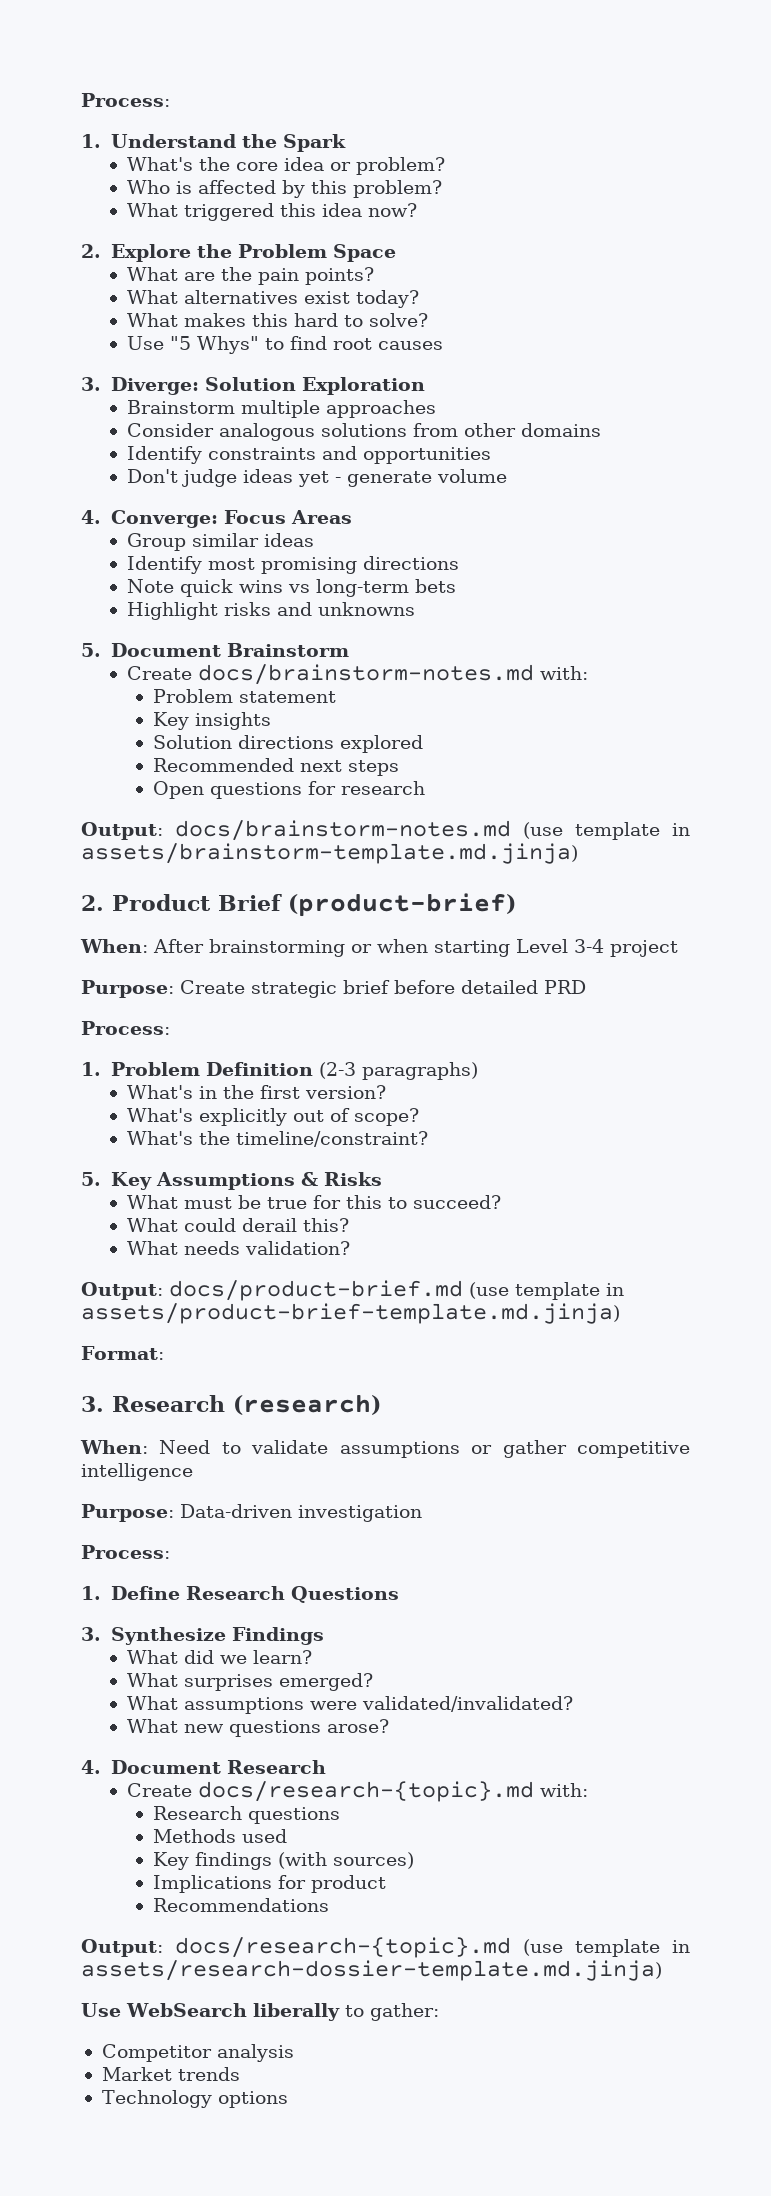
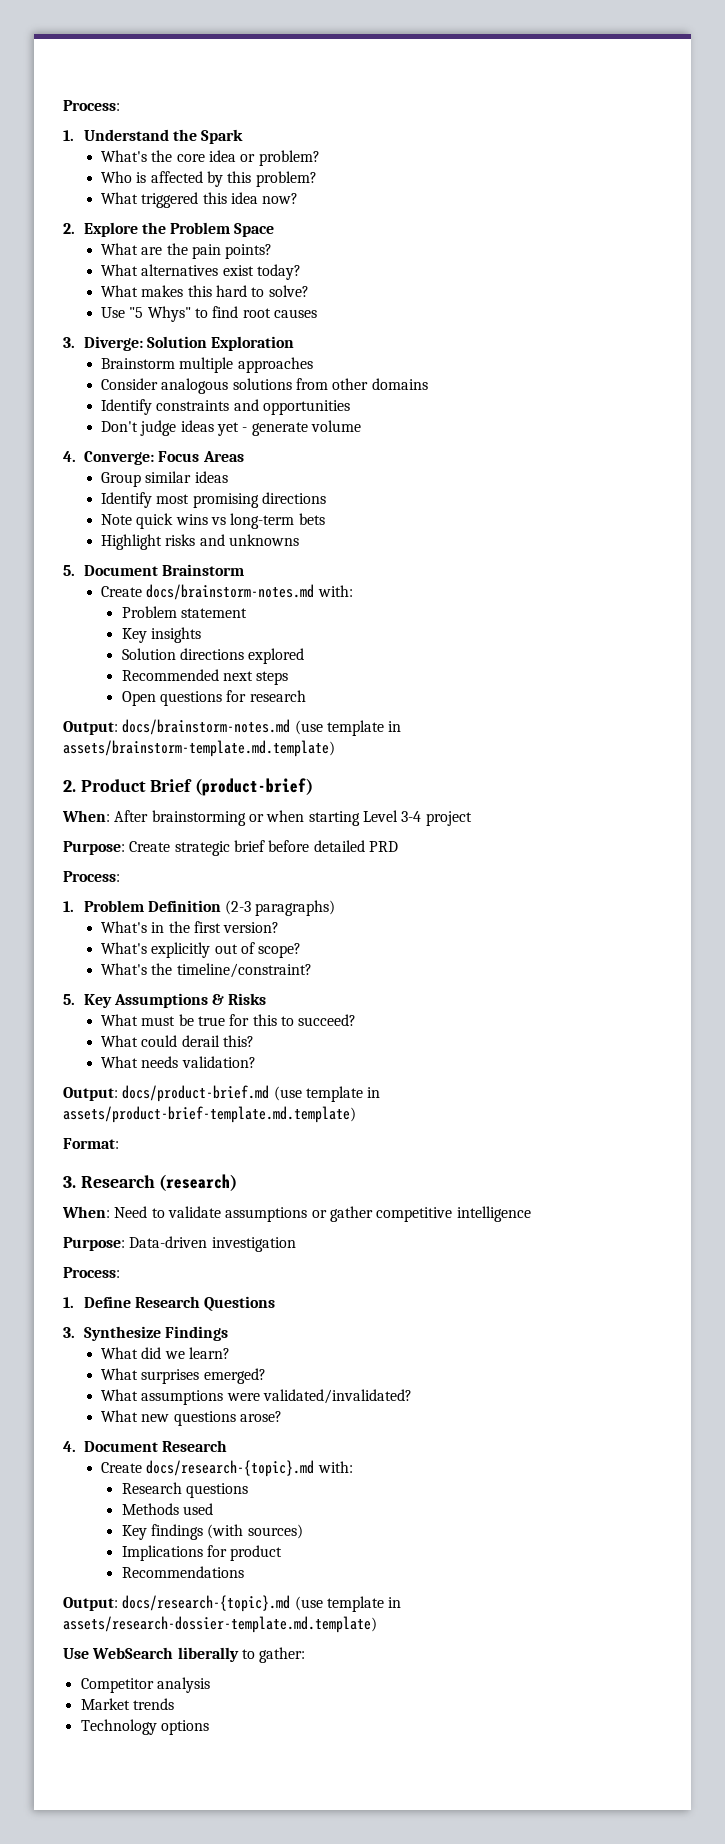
- Output: docs/brainstorm-notes.md (use template in assets/brainstorm-template.md.jinja)
+ Output: docs/brainstorm-notes.md (use template in assets/brainstorm-template.md.template)
- Output: docs/product-brief.md (use template in assets/product-brief-template.md.jinja)
+ Output: docs/product-brief.md (use template in assets/product-brief-template.md.template)
- Output: docs/research-{topic}.md (use template in assets/research-dossier-template.md.jinja)
+ Output: docs/research-{topic}.md (use template in assets/research-dossier-template.md.template)

